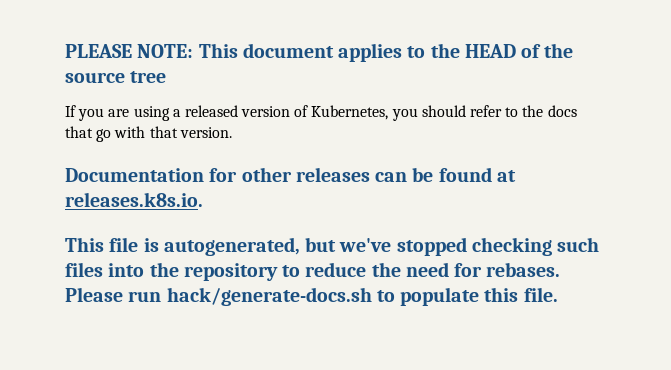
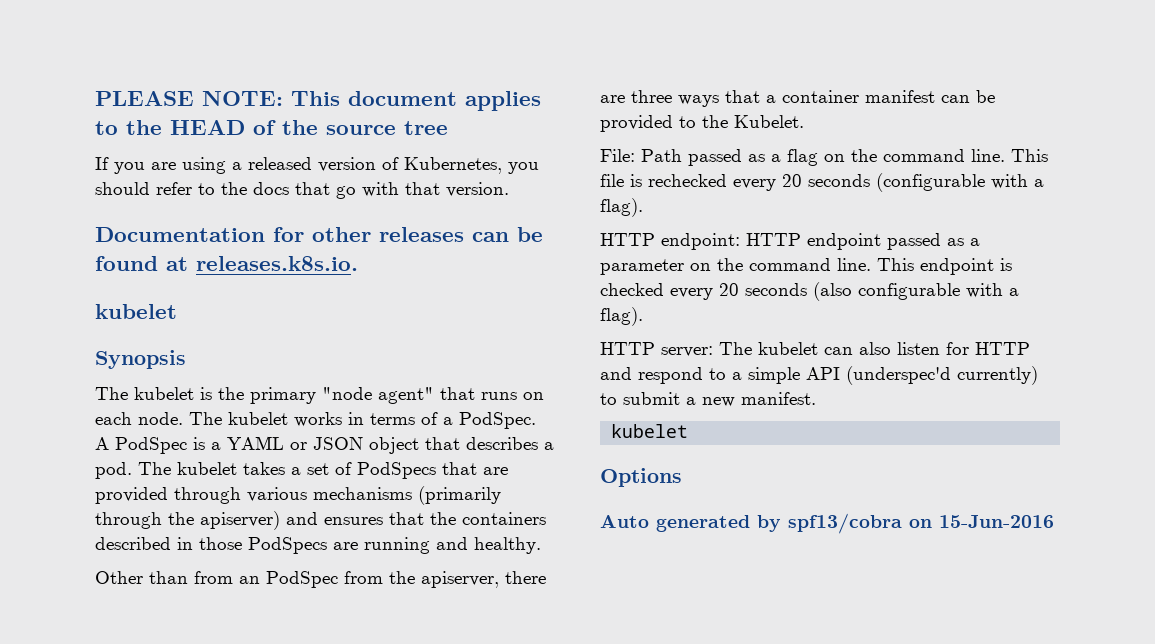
  Documentation for other releases can be found at releases.k8s.io.
- This file is autogenerated, but we've stopped checking such files into the repository to reduce the need for rebases. Please run hack/generate-docs.sh to populate this file.
+ kubelet
+ Synopsis
+ The kubelet is the primary "node agent" that runs on each node. The kubelet works in terms of a PodSpec. A PodSpec is a YAML or JSON object that describes a pod. The kubelet takes a set of PodSpecs that are provided through various mechanisms (primarily through the apiserver) and ensures that the containers described in those PodSpecs are running and healthy.
+ Other than from an PodSpec from the apiserver, there are three ways that a container manifest can be provided to the Kubelet.
+ File: Path passed as a flag on the command line. This file is rechecked every 20 seconds (configurable with a flag).
+ HTTP endpoint: HTTP endpoint passed as a parameter on the command line. This endpoint is checked every 20 seconds (also configurable with a flag).
+ HTTP server: The kubelet can also listen for HTTP and respond to a simple API (underspec'd currently) to submit a new manifest.
+ kubelet
+ Options
+ Auto generated by spf13/cobra on 15-Jun-2016

